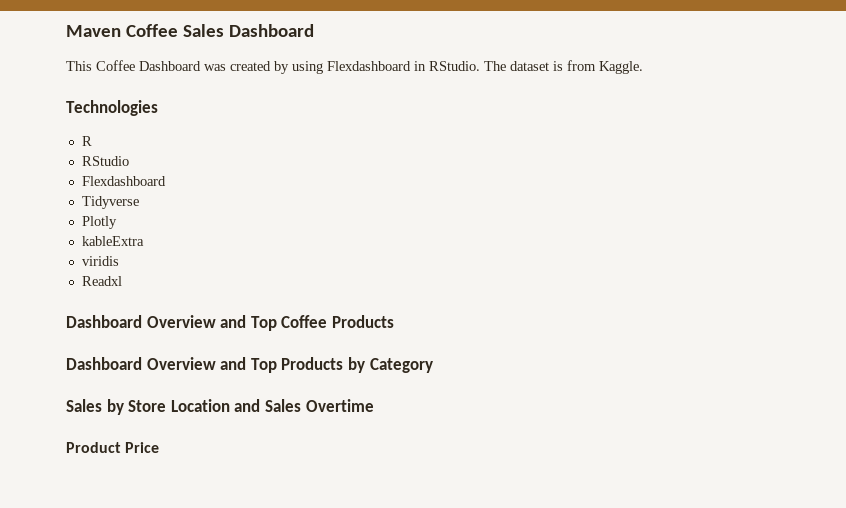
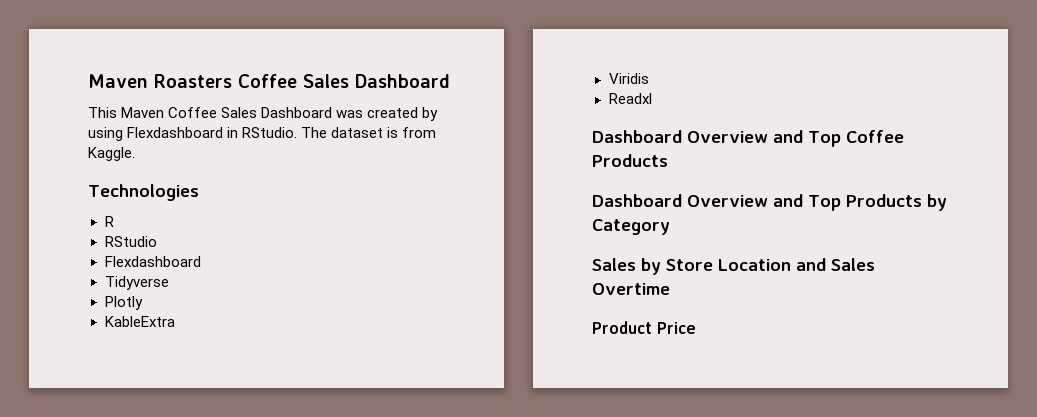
- Maven Coffee Sales Dashboard
+ Maven Roasters Coffee Sales Dashboard
- This Coffee Dashboard was created by using Flexdashboard in RStudio.
+ This Maven Coffee Sales Dashboard was created by using Flexdashboard in RStudio.
- kableExtra
- viridis
+ KableExtra
+ Viridis

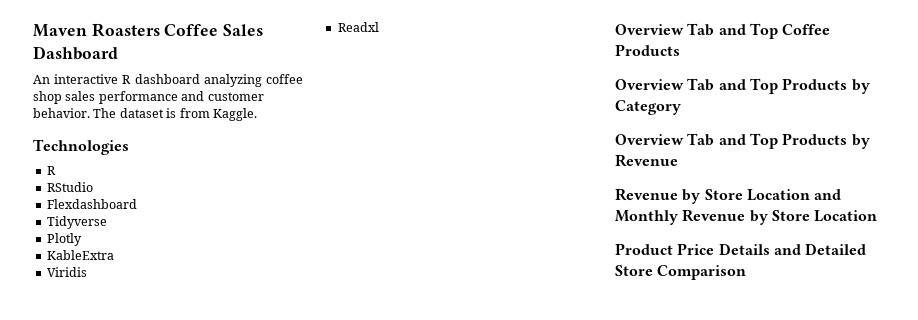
- This Maven Coffee Sales Dashboard was created by using Flexdashboard in RStudio.
+ An interactive R dashboard analyzing coffee shop sales performance and customer behavior.
- Dashboard Overview and Top Coffee Products
+ Overview Tab and Top Coffee Products
- Dashboard Overview and Top Products by Category
+ Overview Tab and Top Products by Category
- Sales by Store Location and Sales Overtime
- Product Price
+ Overview Tab and Top Products by Revenue
+ Revenue by Store Location and Monthly Revenue by Store Location
+ Product Price Details and Detailed Store Comparison

